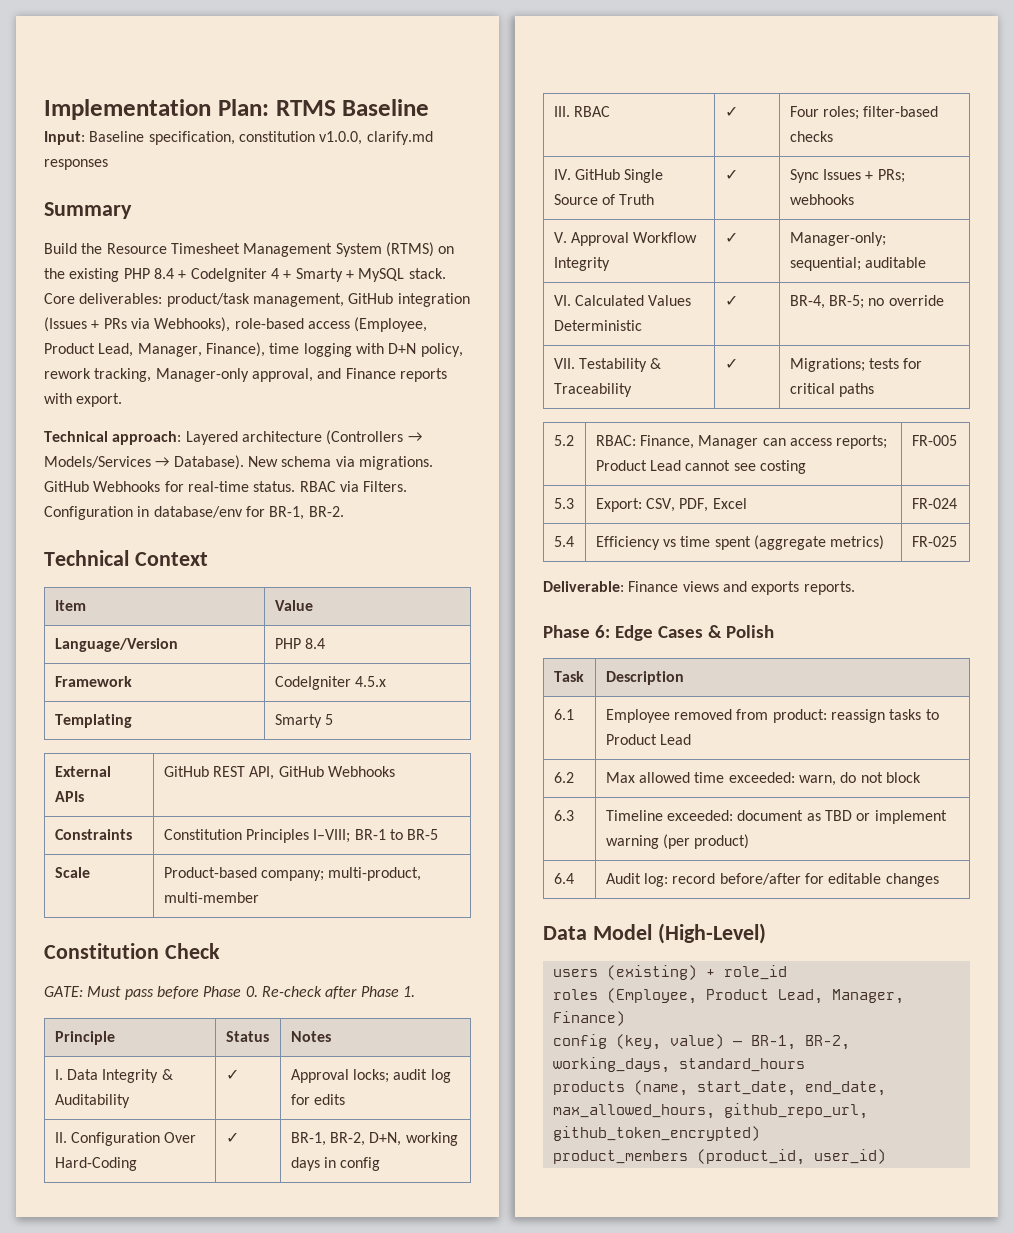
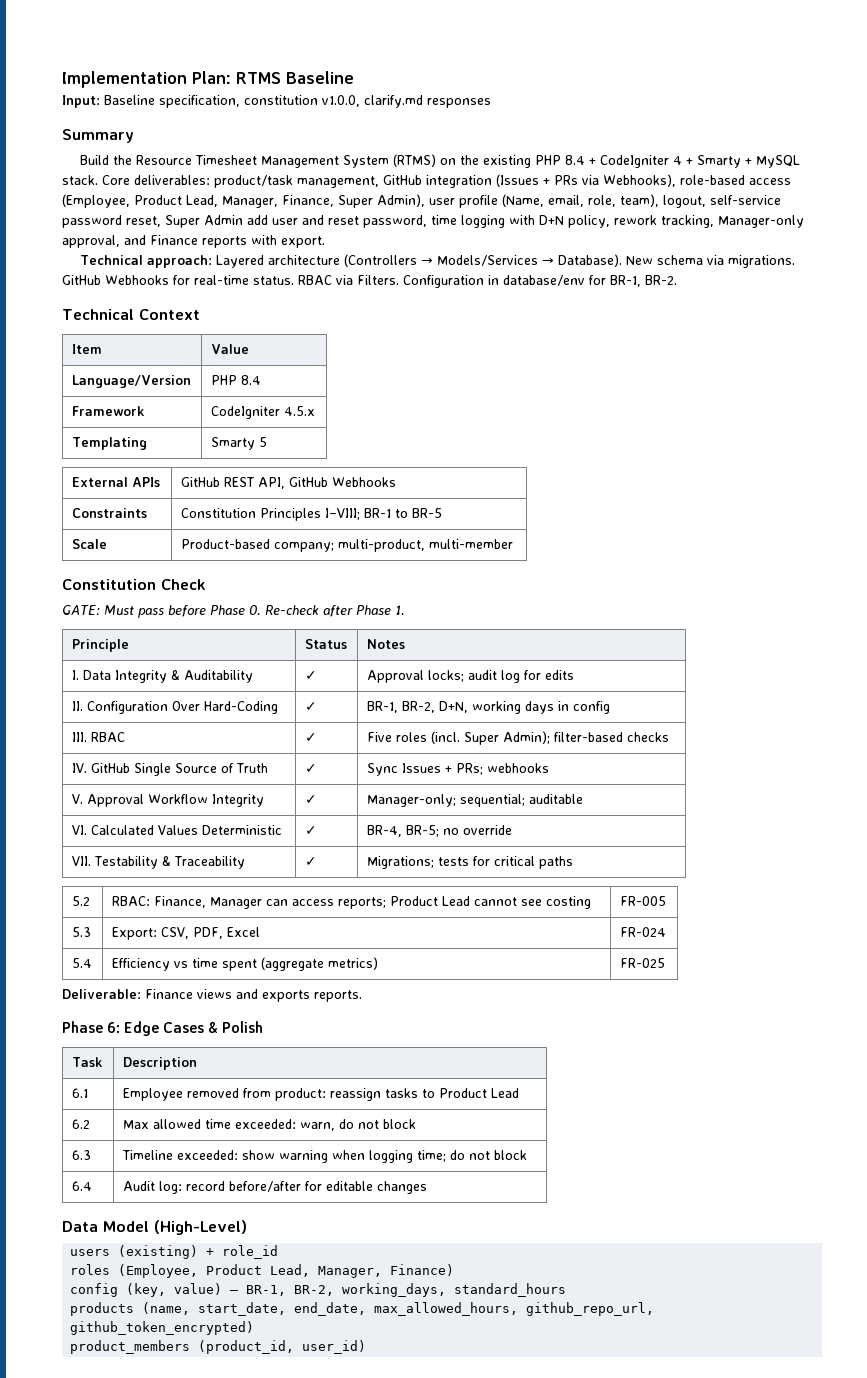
- Core deliverables: product/task management, GitHub integration (Issues + PRs via Webhooks), role-based access (Employee, Product Lead, Manager, Finance), time logging with D+N policy, rework tracking, Manager-only approval, and Finance reports with export.
+ Core deliverables: product/task management, GitHub integration (Issues + PRs via Webhooks), role-based access (Employee, Product Lead, Manager, Finance, Super Admin), user profile (Name, email, role, team), logout, self-service password reset, Super Admin add user and reset password, time logging with D+N policy, rework tracking, Manager-only approval, and Finance reports with export.
- III. RBAC | ✓ | Four roles; filter-based checks
+ III. RBAC | ✓ | Five roles (incl. Super Admin); filter-based checks
- 6.3 | Timeline exceeded: document as TBD or implement warning (per product)
+ 6.3 | Timeline exceeded: show warning when logging time; do not block

